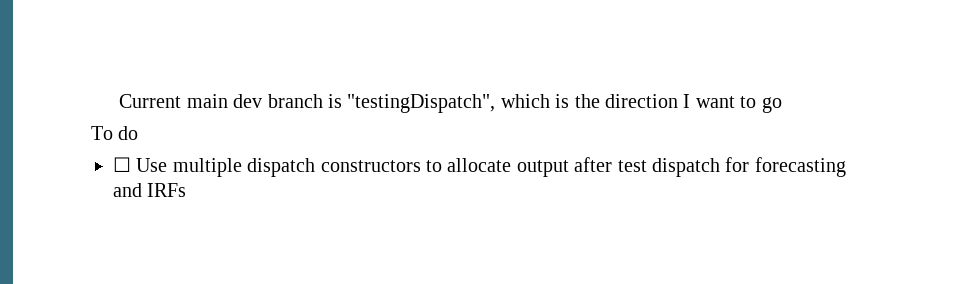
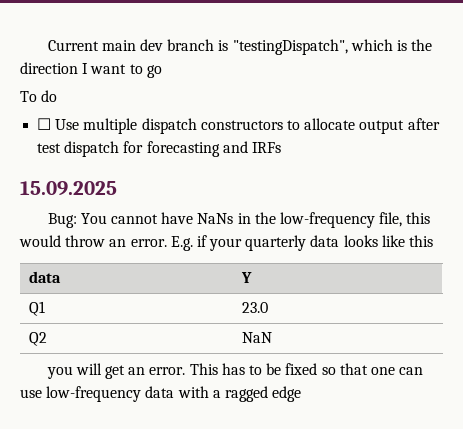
+ 15.09.2025
+ Bug: You cannot have NaNs in the low-frequency file, this would throw an error. E.g. if your quarterly data looks like this
+ data | Y
+ Q1 | 23.0
+ Q2 | NaN
+ you will get an error. This has to be fixed so that one can use low-frequency data with a ragged edge

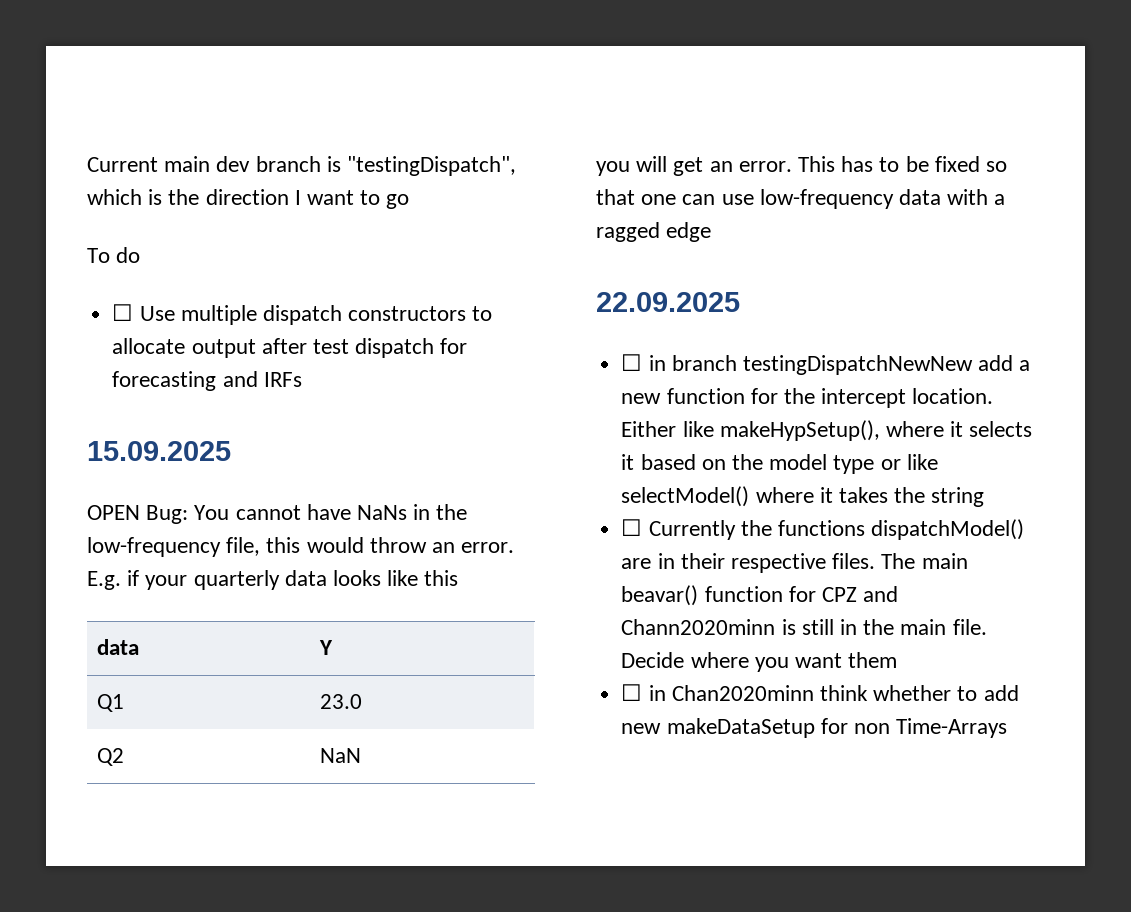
- Bug: You cannot have NaNs in the low-frequency file, this would throw an error.
+ OPEN Bug: You cannot have NaNs in the low-frequency file, this would throw an error.
+ 22.09.2025
+ ☐ in branch testingDispatchNewNew add a new function for the intercept location. Either like makeHypSetup(), where it selects it based on the model type or like selectModel() where it takes the string
+ ☐ Currently the functions dispatchModel() are in their respective files. The main beavar() function for CPZ and Chann2020minn is still in the main file. Decide where you want them
+ ☐ in Chan2020minn think whether to add new makeDataSetup for non Time-Arrays

